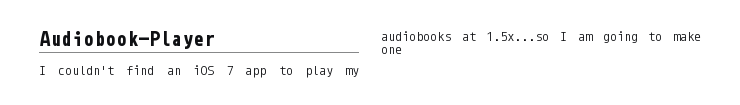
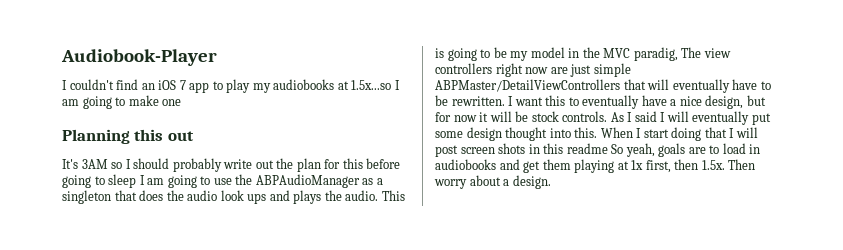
+ Planning this out
+ It's 3AM so I should probably write out the plan for this before going to sleep I am going to use the ABPAudioManager as a singleton that does the audio look ups and plays the audio. This is going to be my model in the MVC paradig, The view controllers right now are just simple ABPMaster/DetailViewControllers that will eventually have to be rewritten. I want this to eventually have a nice design, but for now it will be stock controls. As I said I will eventually put some design thought into this. When I start doing that I will post screen shots in this readme So yeah, goals are to load in audiobooks and get them playing at 1x first, then 1.5x. Then worry about a design.

